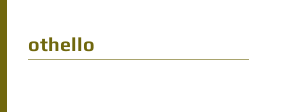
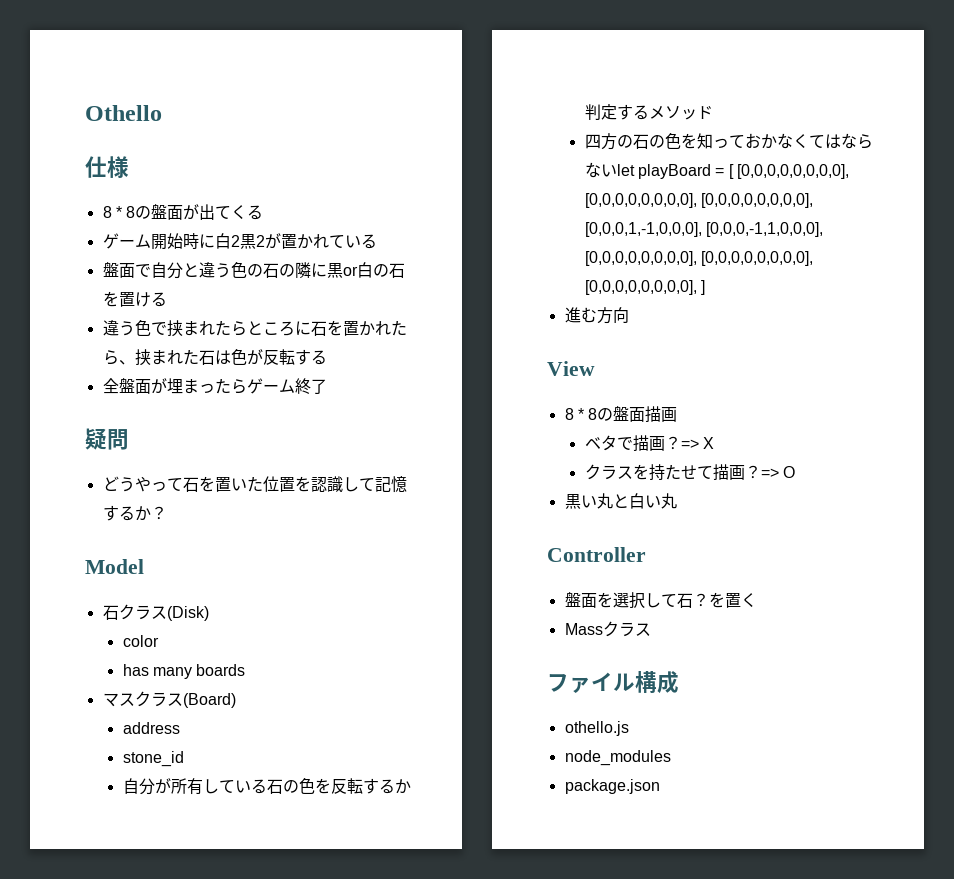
- othello
+ Othello
+ 仕様
+ 8 * 8の盤面が出てくる
+ ゲーム開始時に白2黒2が置かれている
+ 盤面で自分と違う色の石の隣に黒or白の石を置ける
+ 違う色で挟まれたらところに石を置かれたら、挟まれた石は色が反転する
+ 全盤面が埋まったらゲーム終了
+ 疑問
+ どうやって石を置いた位置を認識して記憶するか？
+ Model
+ 石クラス(Disk)
+ color
+ has many boards
+ マスクラス(Board)
+ address
+ stone_id
+ 自分が所有している石の色を反転するか判定するメソッド
+ 四方の石の色を知っておかなくてはならないlet playBoard = [ [0,0,0,0,0,0,0,0], [0,0,0,0,0,0,0,0], [0,0,0,0,0,0,0,0], [0,0,0,1,-1,0,0,0], [0,0,0,-1,1,0,0,0], [0,0,0,0,0,0,0,0], [0,0,0,0,0,0,0,0], [0,0,0,0,0,0,0,0], ]
+ 進む方向
+ View
+ 8 * 8の盤面描画
+ ベタで描画？=> X
+ クラスを持たせて描画？=> O
+ 黒い丸と白い丸
+ Controller
+ 盤面を選択して石？を置く
+ Massクラス
+ ファイル構成
+ othello.js
+ node_modules
+ package.json

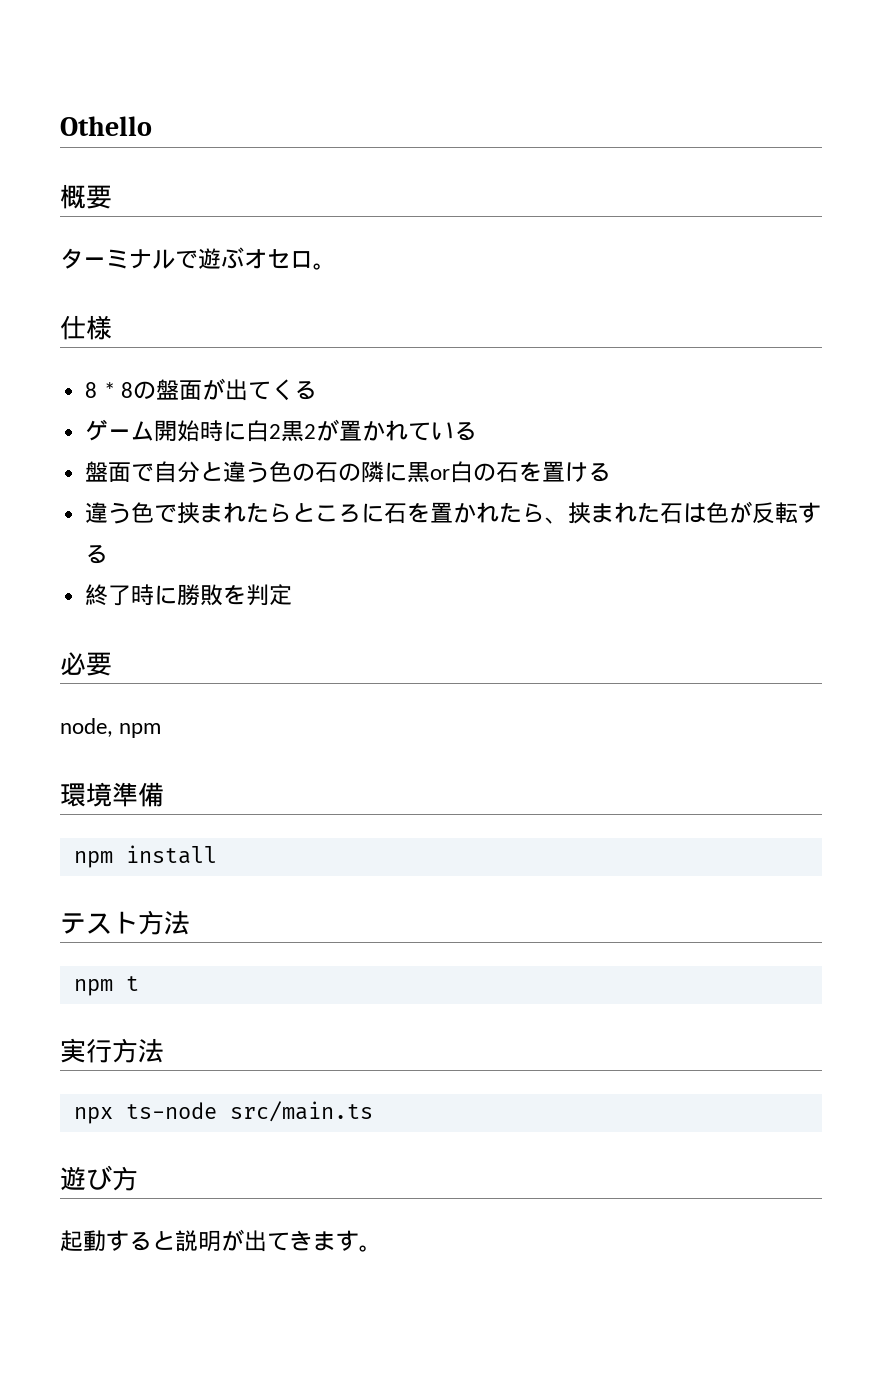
+ 概要
+ ターミナルで遊ぶオセロ。
- 全盤面が埋まったらゲーム終了
- 疑問
- どうやって石を置いた位置を認識して記憶するか？
- Model
- 石クラス(Disk)
- color
- has many boards
- マスクラス(Board)
- address
- stone_id
- 自分が所有している石の色を反転するか判定するメソッド
- 四方の石の色を知っておかなくてはならないlet playBoard = [ [0,0,0,0,0,0,0,0], [0,0,0,0,0,0,0,0], [0,0,0,0,0,0,0,0], [0,0,0,1,-1,0,0,0], [0,0,0,-1,1,0,0,0], [0,0,0,0,0,0,0,0], [0,0,0,0,0,0,0,0], [0,0,0,0,0,0,0,0], ]
- 進む方向
- View
- 8 * 8の盤面描画
- ベタで描画？=> X
- クラスを持たせて描画？=> O
- 黒い丸と白い丸
- Controller
- 盤面を選択して石？を置く
- Massクラス
- ファイル構成
- othello.js
- node_modules
- package.json
+ 終了時に勝敗を判定
+ 必要
+ node, npm
+ 環境準備
+ npm install
+ テスト方法
+ npm t
+ 実行方法
+ npx ts-node src/main.ts
+ 遊び方
+ 起動すると説明が出てきます。

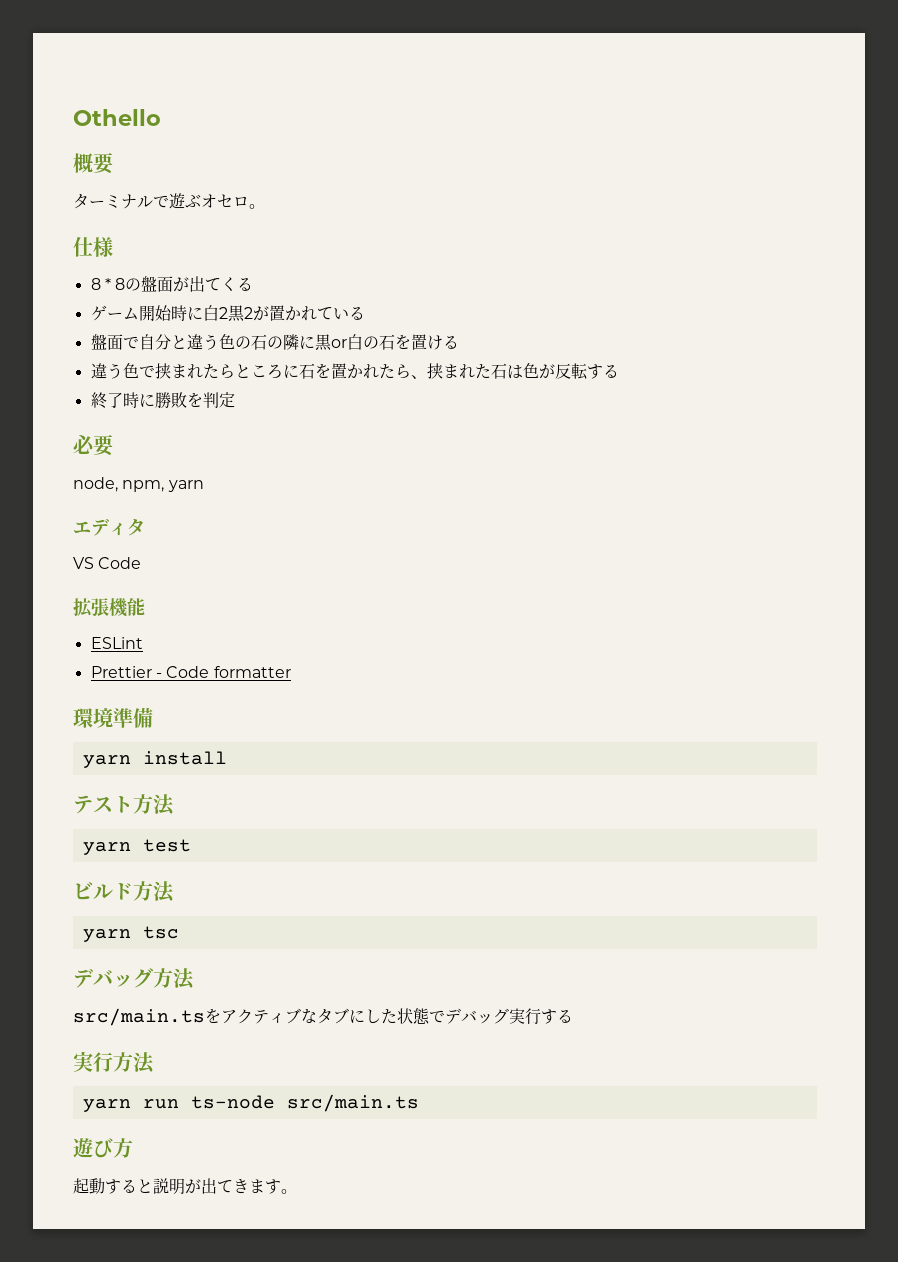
- node, npm
+ node, npm, yarn
+ エディタ
+ VS Code
+ 拡張機能
+ ESLint
+ Prettier - Code formatter
- npm install
+ yarn install
- npm t
+ yarn test
+ ビルド方法
+ yarn tsc
+ デバッグ方法
+ src/main.tsをアクティブなタブにした状態でデバッグ実行する
- npx ts-node src/main.ts
+ yarn run ts-node src/main.ts

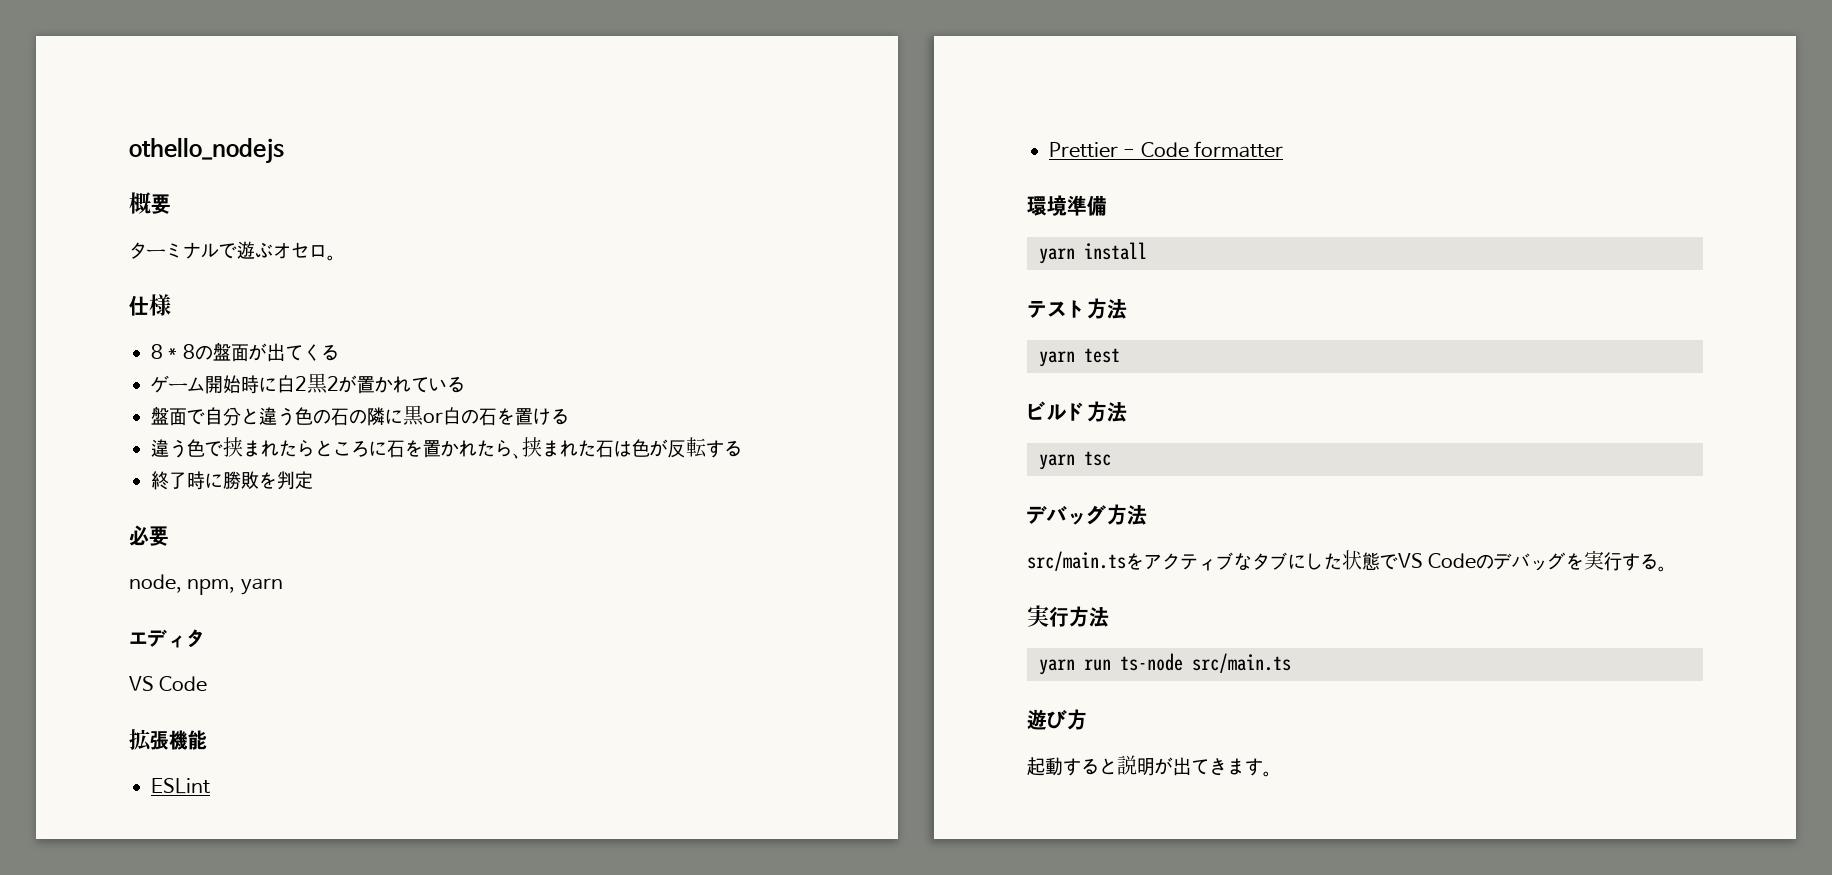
- Othello
+ othello_nodejs
- src/main.tsをアクティブなタブにした状態でデバッグ実行する
+ src/main.tsをアクティブなタブにした状態でVS Codeのデバッグを実行する。

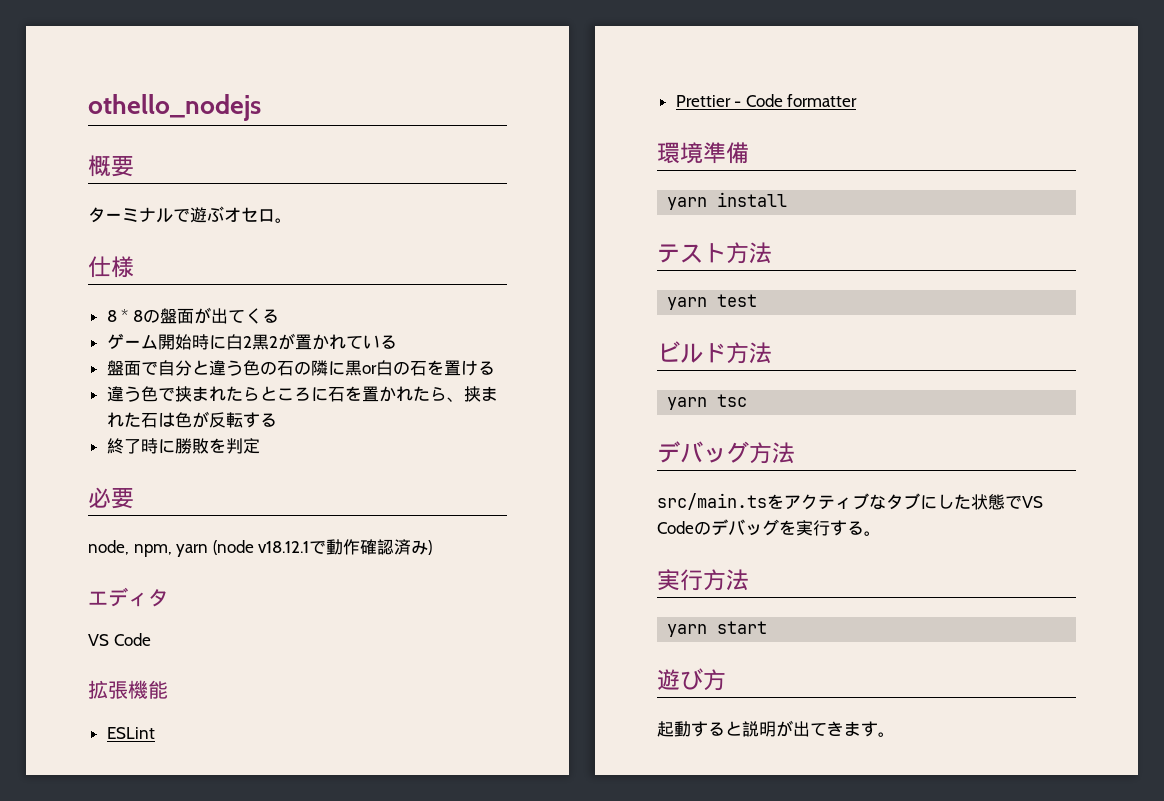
- node, npm, yarn
+ node, npm, yarn (node v18.12.1で動作確認済み)
- yarn run ts-node src/main.ts
+ yarn start

